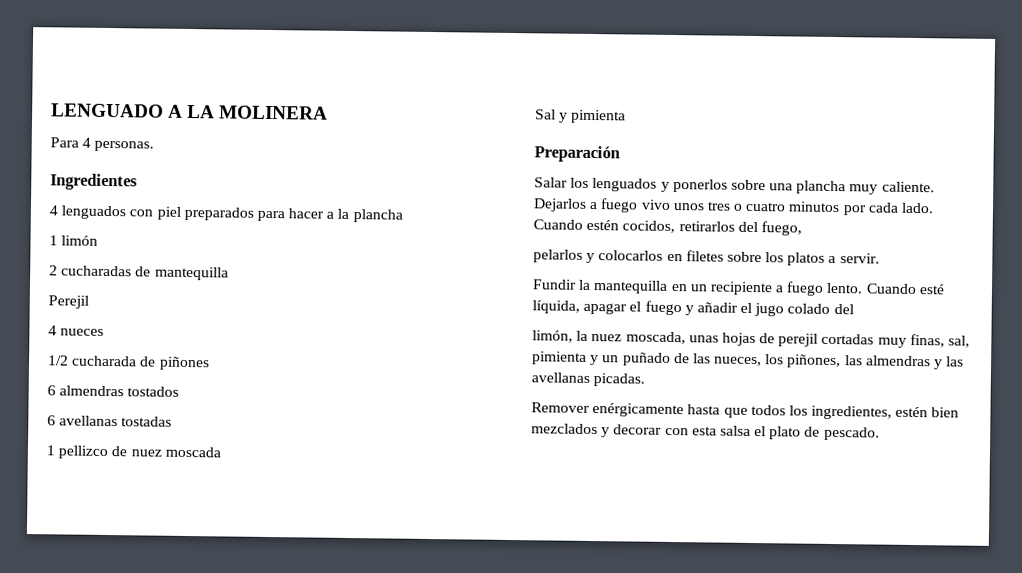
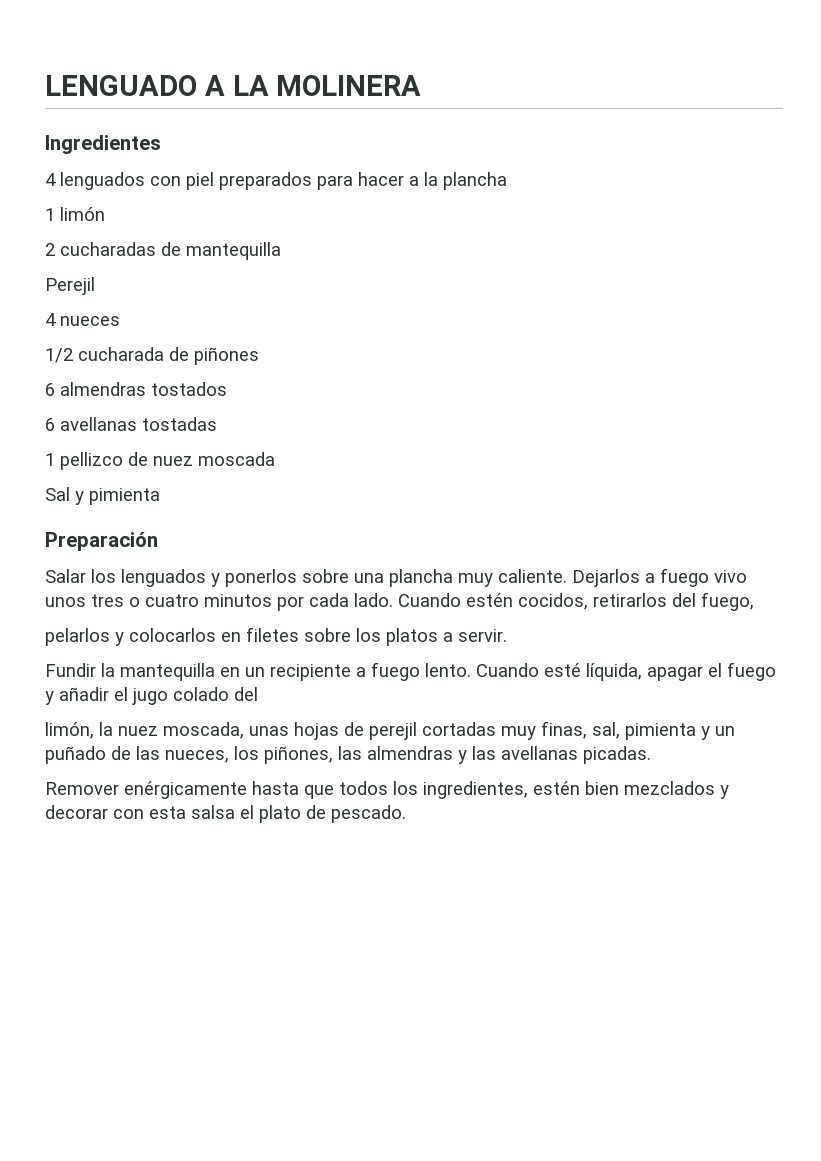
- Para 4 personas.

